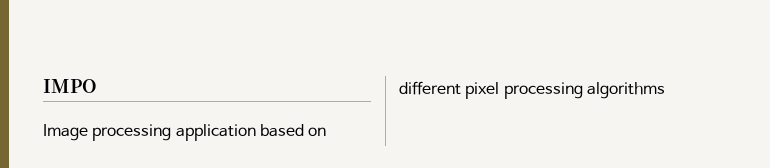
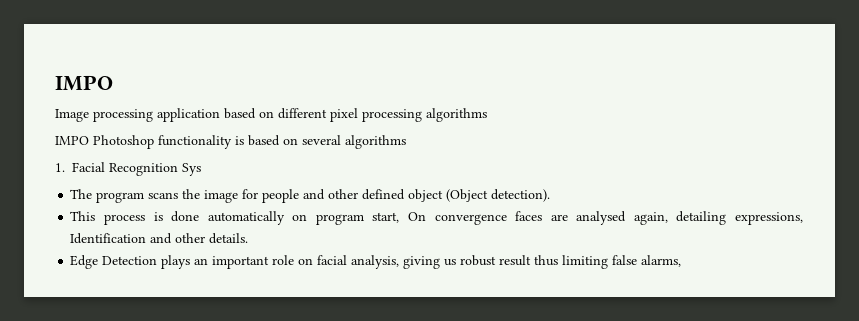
+ IMPO Photoshop functionality is based on several algorithms
+ 1. Facial Recognition Sys
+ The program scans the image for people and other defined object (Object detection).
+ This process is done automatically on program start, On convergence faces are analysed again, detailing expressions, Identification and other details.
+ Edge Detection plays an important role on facial analysis, giving us robust result thus limiting false alarms,

